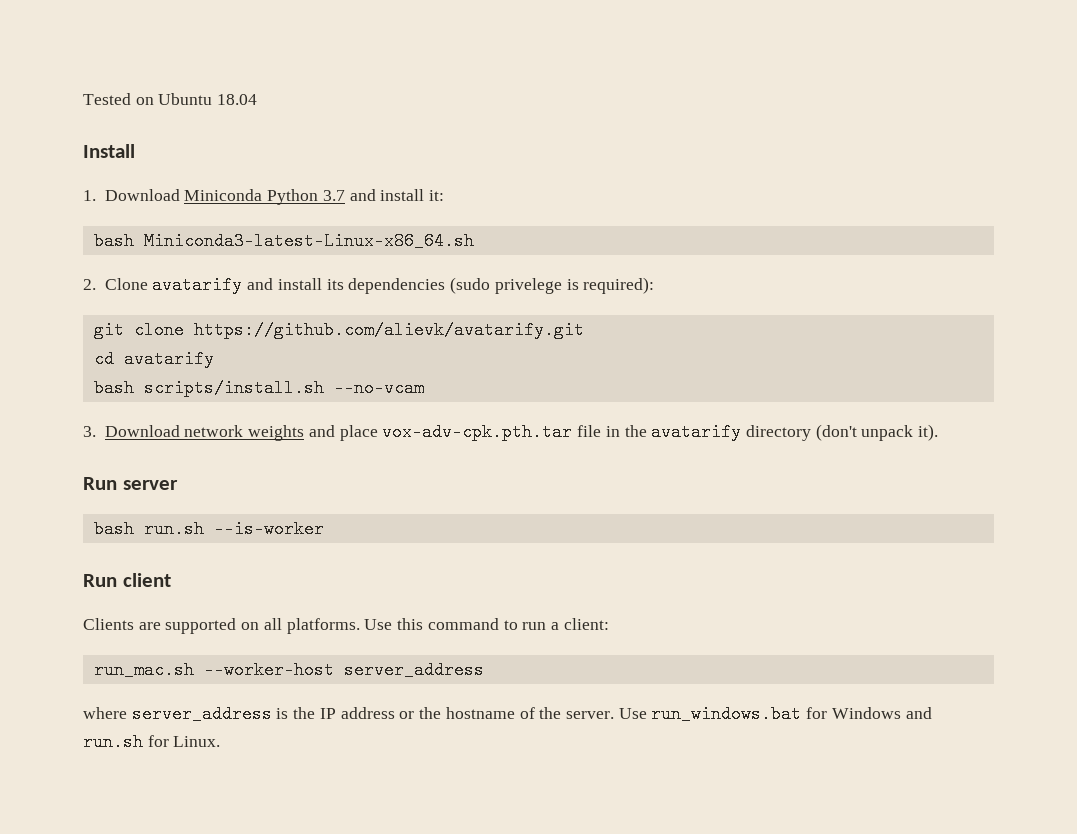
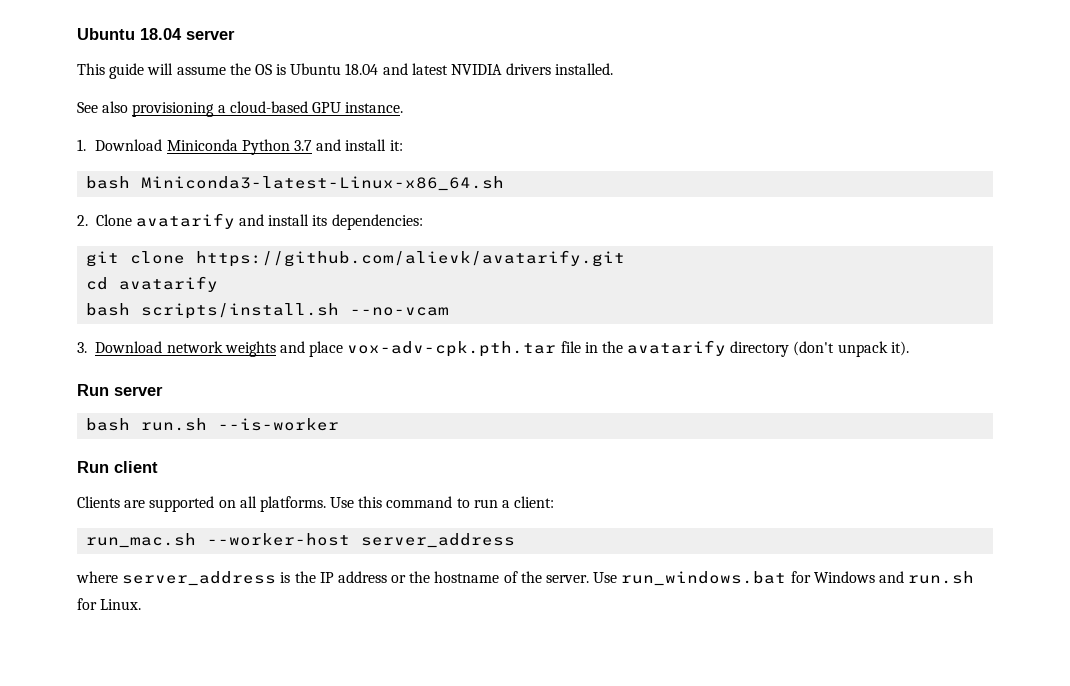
- Tested on Ubuntu 18.04
- Install
+ Ubuntu 18.04 server
+ This guide will assume the OS is Ubuntu 18.04 and latest NVIDIA drivers installed.
+ See also provisioning a cloud-based GPU instance.
- 2. Clone avatarify and install its dependencies (sudo privelege is required):
+ 2. Clone avatarify and install its dependencies:

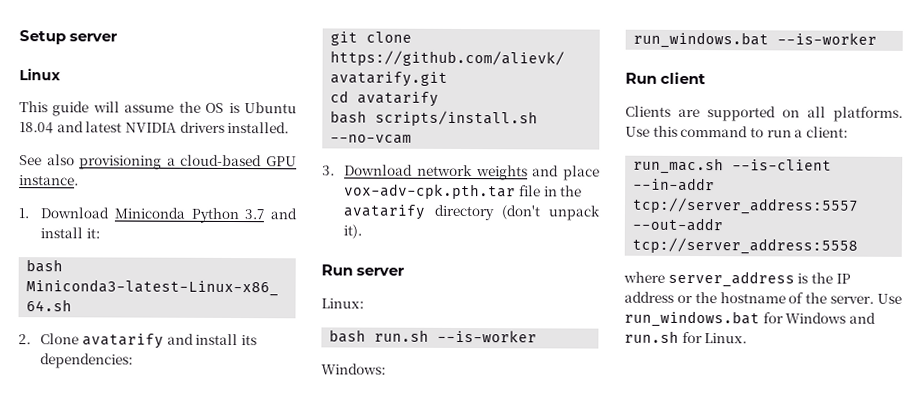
- Ubuntu 18.04 server
+ Setup server
+ Linux
+ Linux:
+ Windows:
+ run_windows.bat --is-worker
- run_mac.sh --worker-host server_address
+ run_mac.sh --is-client --in-addr tcp://server_address:5557 --out-addr tcp://server_address:5558

